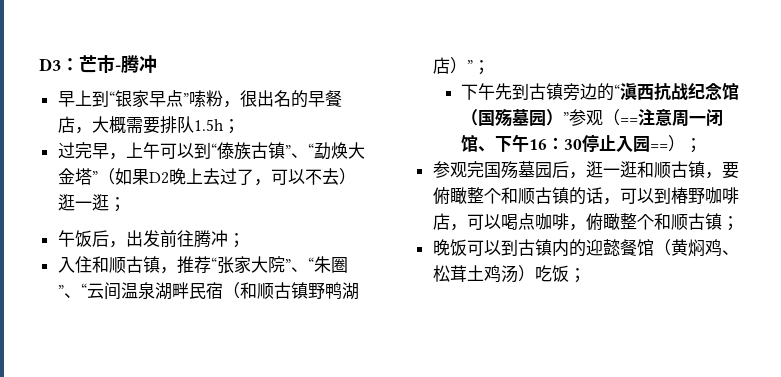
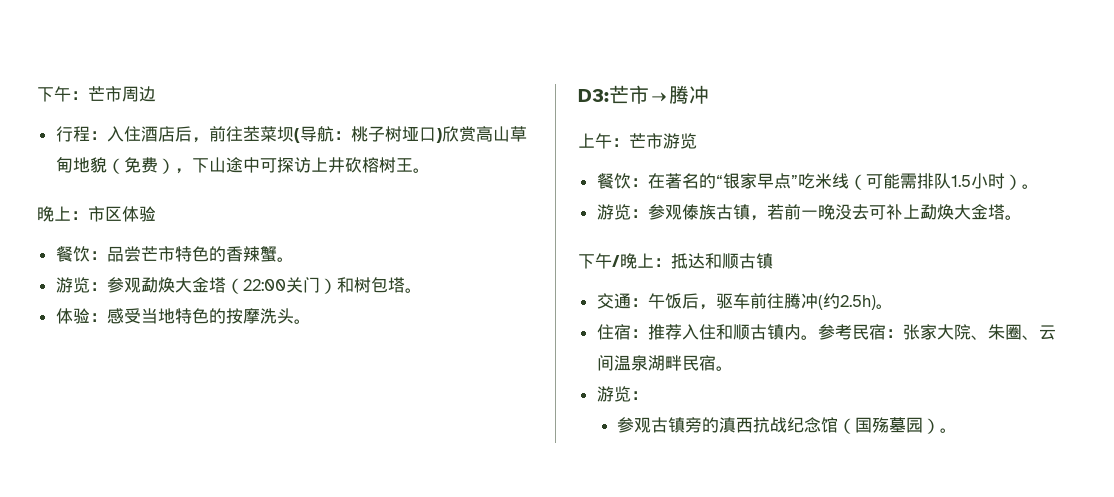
- D3：芒市-腾冲
- 早上到“银家早点”嗦粉，很出名的早餐店，大概需要排队1.5h；
- 过完早，上午可以到“傣族古镇”、“勐焕大金塔”（如果D2晚上去过了，可以不去）逛一逛；
- 午饭后，出发前往腾冲；
- 入住和顺古镇，推荐“张家大院”、“朱圈”、“云间温泉湖畔民宿（和顺古镇野鸭湖店）”；
- 下午先到古镇旁边的“滇西抗战纪念馆（国殇墓园）”参观（==注意周一闭馆、下午16：30停止入园==）；
- 参观完国殇墓园后，逛一逛和顺古镇，要俯瞰整个和顺古镇的话，可以到椿野咖啡店，可以喝点咖啡，俯瞰整个和顺古镇；
- 晚饭可以到古镇内的迎懿餐馆（黄焖鸡、松茸土鸡汤）吃饭；
+ 下午：芒市周边
+ 行程：入住酒店后，前往苤菜坝(导航：桃子树垭口)欣赏高山草甸地貌（免费），下山途中可探访上井砍榕树王。
+ 晚上：市区体验
+ 餐饮：品尝芒市特色的香辣蟹。
+ 游览：参观勐焕大金塔（22:00关门）和树包塔。
+ 体验：感受当地特色的按摩洗头。
+ D3:芒市→腾冲
+ 上午：芒市游览
+ 餐饮：在著名的“银家早点”吃米线（可能需排队1.5小时）。
+ 游览：参观傣族古镇，若前一晚没去可补上勐焕大金塔。
+ 下午/晚上：抵达和顺古镇
+ 交通：午饭后，驱车前往腾冲(约2.5h)。
+ 住宿：推荐入住和顺古镇内。参考民宿：张家大院、朱圈、云间温泉湖畔民宿。
+ 游览：
+ 参观古镇旁的滇西抗战纪念馆（国殇墓园）。

